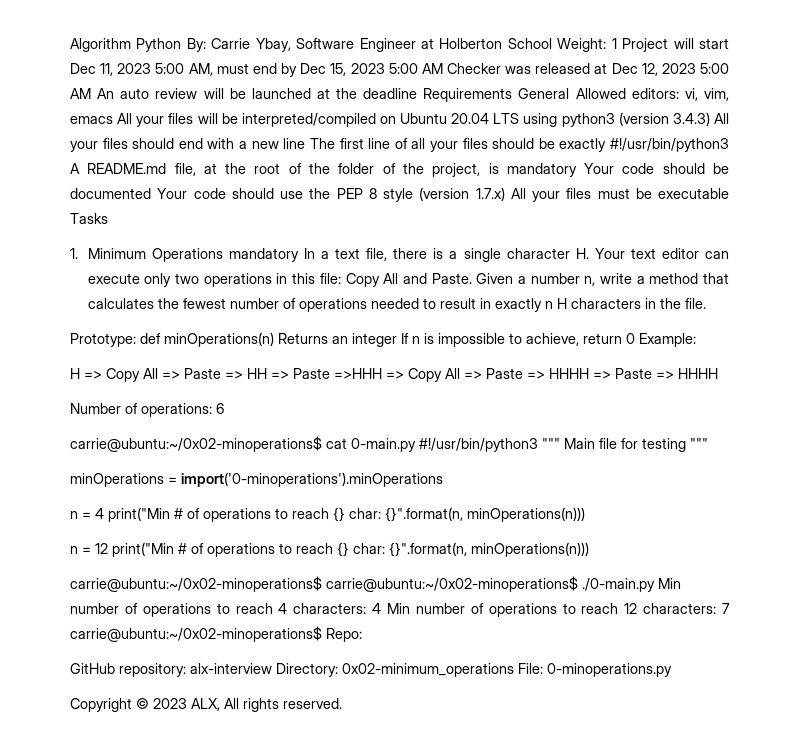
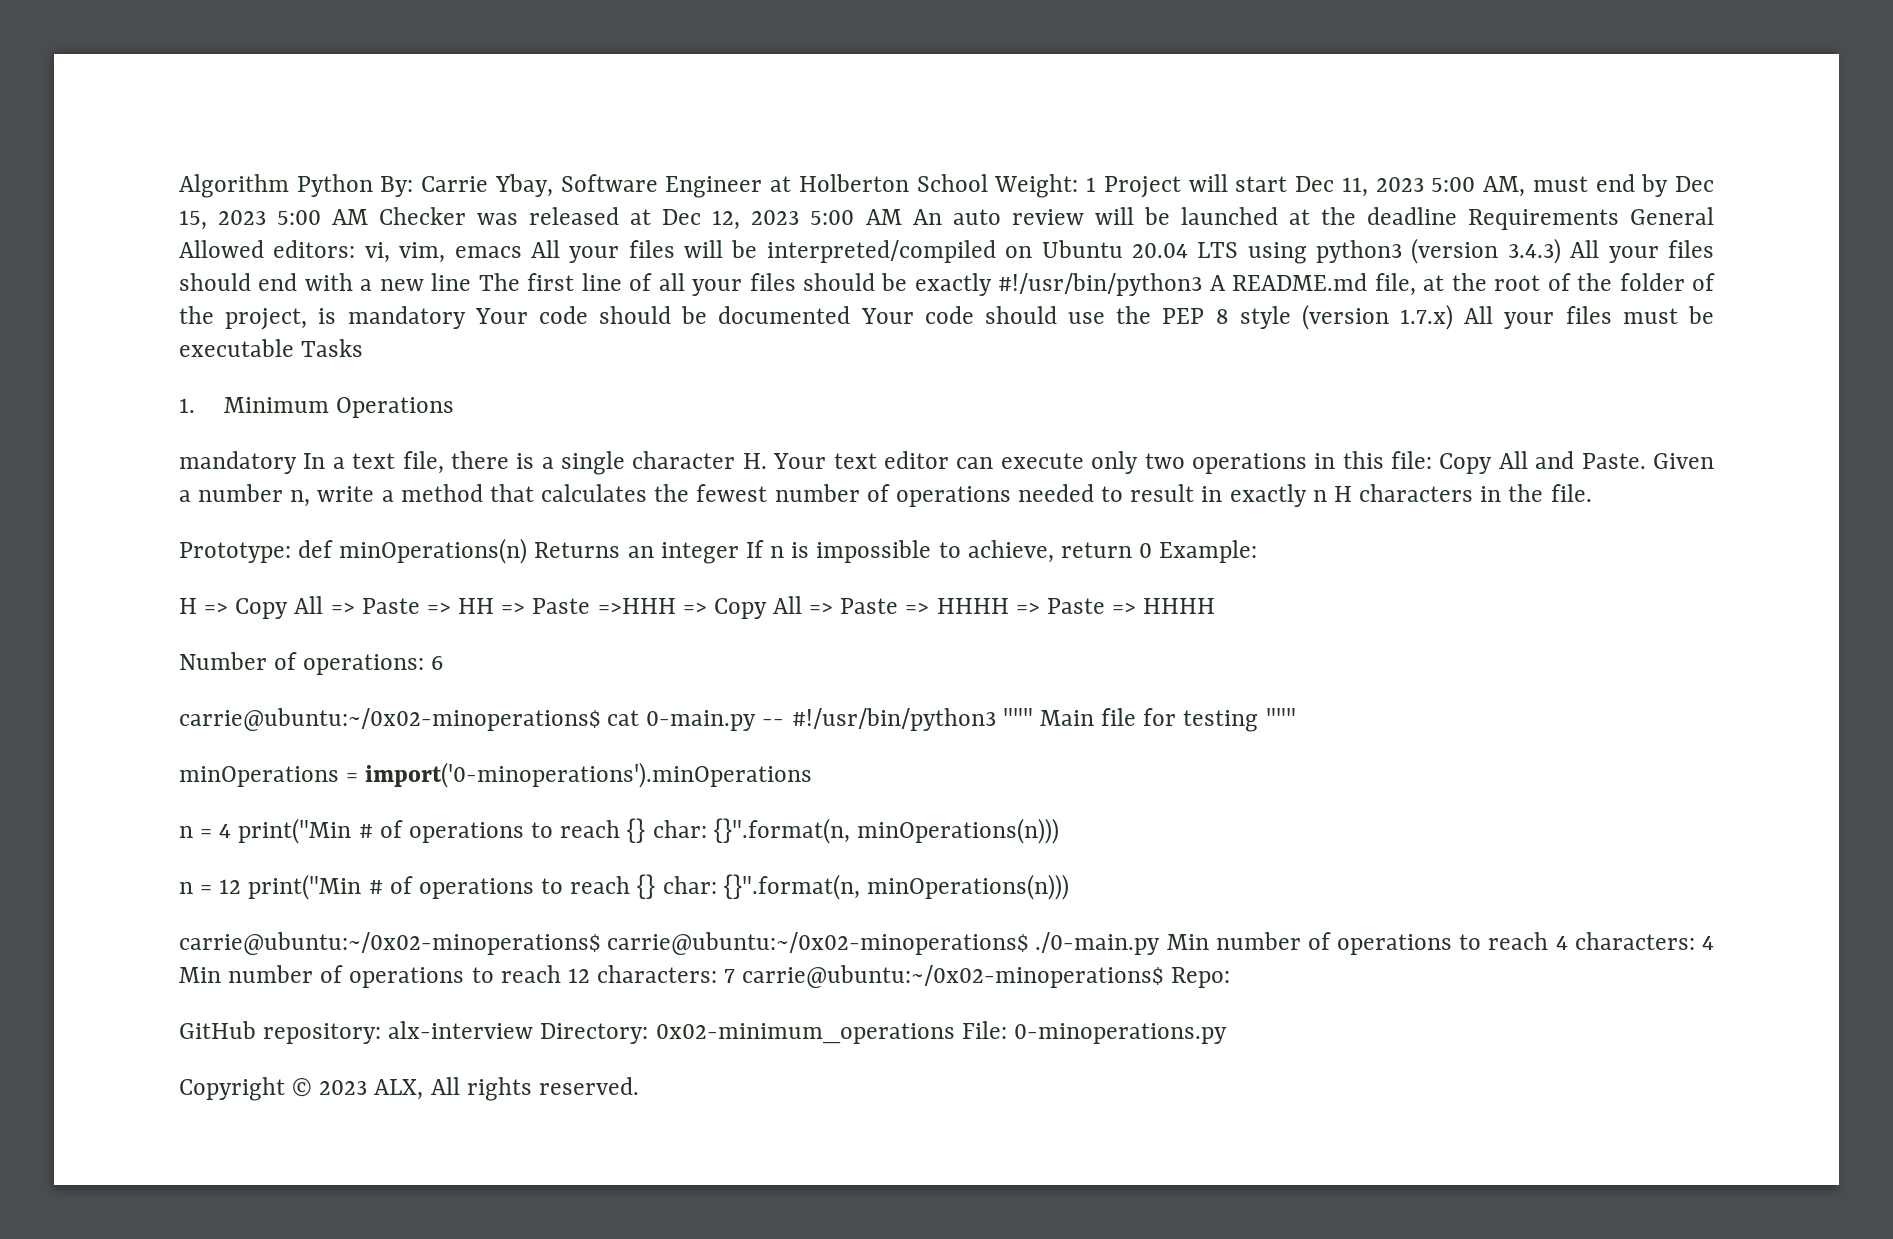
- 1. Minimum Operations mandatory In a text file, there is a single character H. Your text editor can execute only two operations in this file: Copy All and Paste.
+ 1. Minimum Operations
+ mandatory In a text file, there is a single character H. Your text editor can execute only two operations in this file: Copy All and Paste.
- carrie@ubuntu:~/0x02-minoperations$ cat 0-main.py #!/usr/bin/python3 """ Main file for testing """
+ carrie@ubuntu:~/0x02-minoperations$ cat 0-main.py -- #!/usr/bin/python3 """ Main file for testing """

